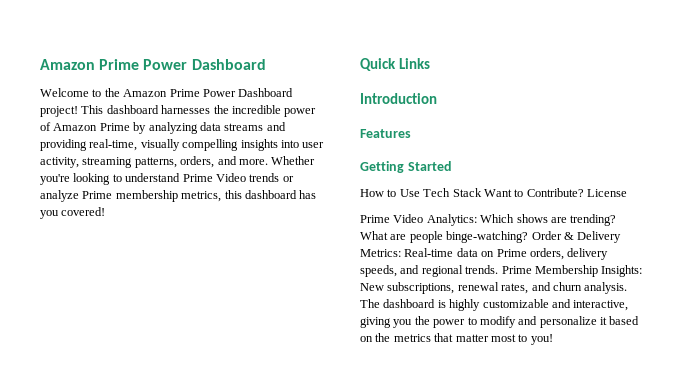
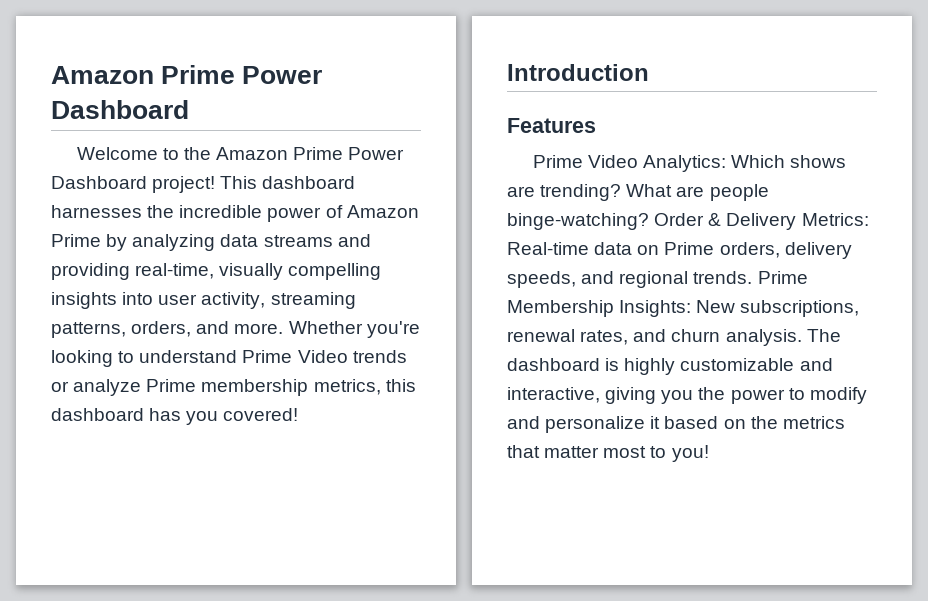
- Quick Links
- Getting Started
- How to Use Tech Stack Want to Contribute? License

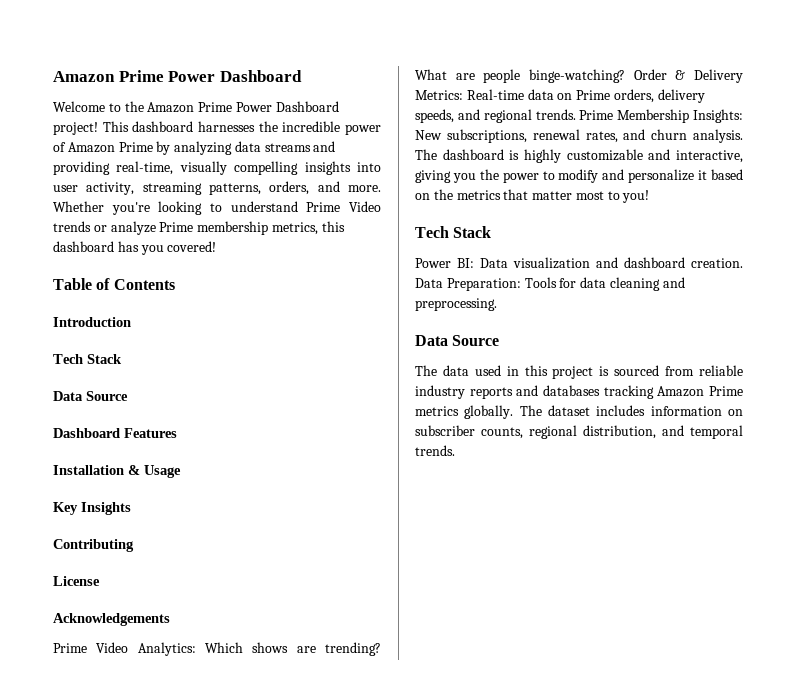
+ Table of Contents
  Introduction
- Features
+ Tech Stack
+ Data Source
+ Dashboard Features
+ Installation & Usage
+ Key Insights
+ Contributing
+ License
+ Acknowledgements
  The dashboard is highly customizable and interactive, giving you the power to modify and personalize it based on the metrics that matter most to you!
+ Tech Stack
+ Power BI: Data visualization and dashboard creation. Data Preparation: Tools for data cleaning and preprocessing.
+ Data Source
+ The data used in this project is sourced from reliable industry reports and databases tracking Amazon Prime metrics globally. The dataset includes information on subscriber counts, regional distribution, and temporal trends.

